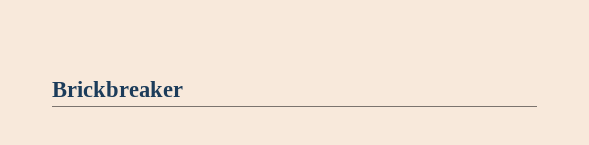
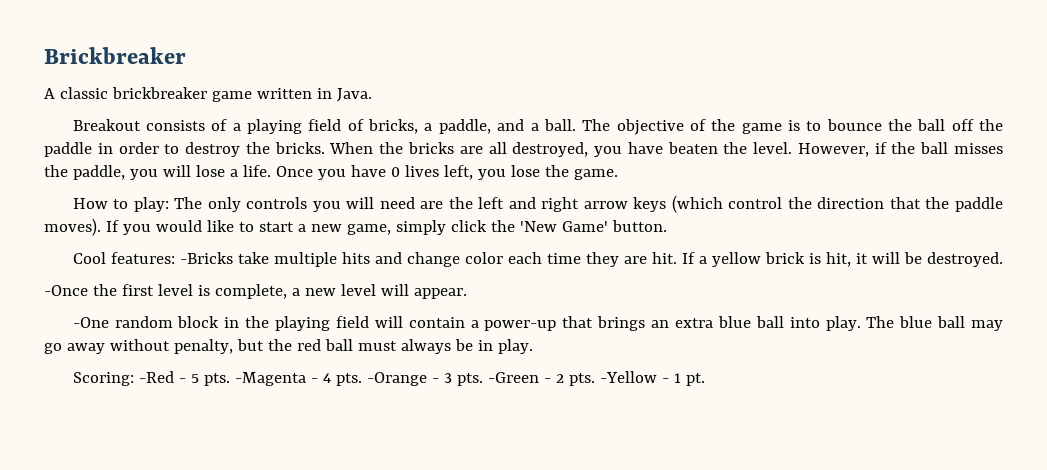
+ A classic brickbreaker game written in Java.
+ Breakout consists of a playing field of bricks, a paddle, and a ball. The objective of the game is to bounce the ball off the paddle in order to destroy the bricks. When the bricks are all destroyed, you have beaten the level. However, if the ball misses the paddle, you will lose a life. Once you have 0 lives left, you lose the game.
+ How to play: The only controls you will need are the left and right arrow keys (which control the direction that the paddle moves). If you would like to start a new game, simply click the 'New Game' button.
+ Cool features: -Bricks take multiple hits and change color each time they are hit. If a yellow brick is hit, it will be destroyed.
+ -Once the first level is complete, a new level will appear.
+ -One random block in the playing field will contain a power-up that brings an extra blue ball into play. The blue ball may go away without penalty, but the red ball must always be in play.
+ Scoring: -Red - 5 pts. -Magenta - 4 pts. -Orange - 3 pts. -Green - 2 pts. -Yellow - 1 pt.

